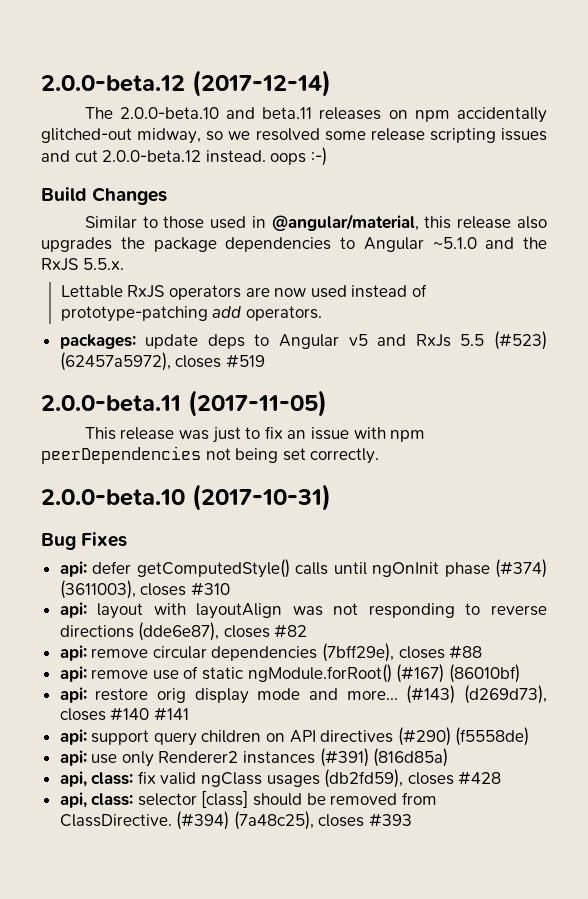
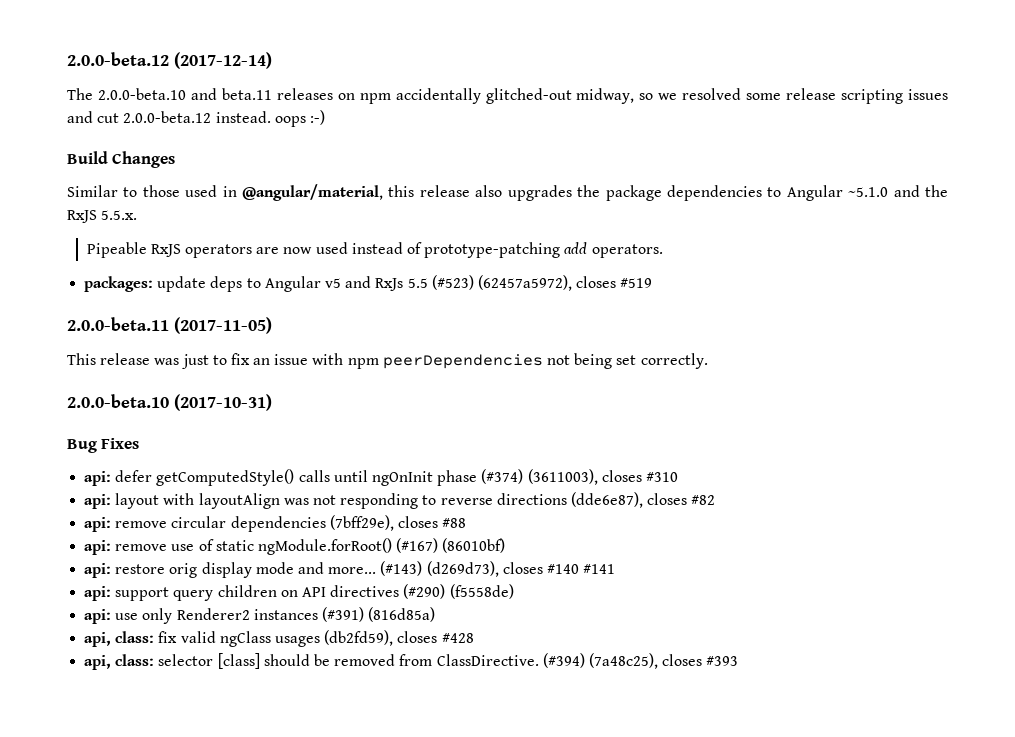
- Lettable RxJS operators are now used instead of prototype-patching add operators.
+ Pipeable RxJS operators are now used instead of prototype-patching add operators.

